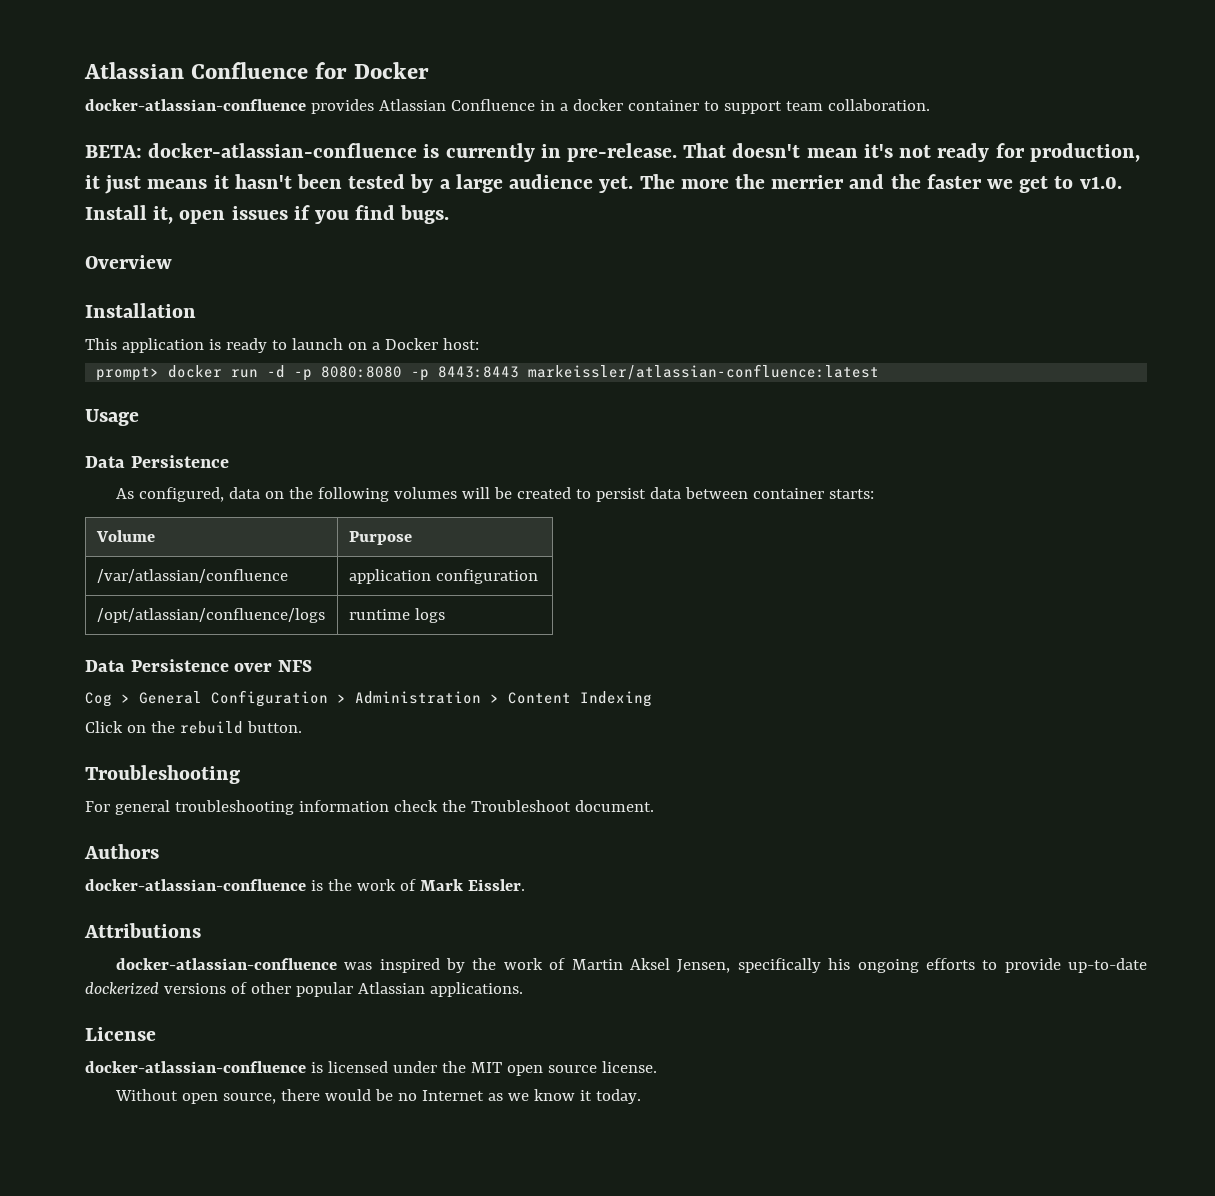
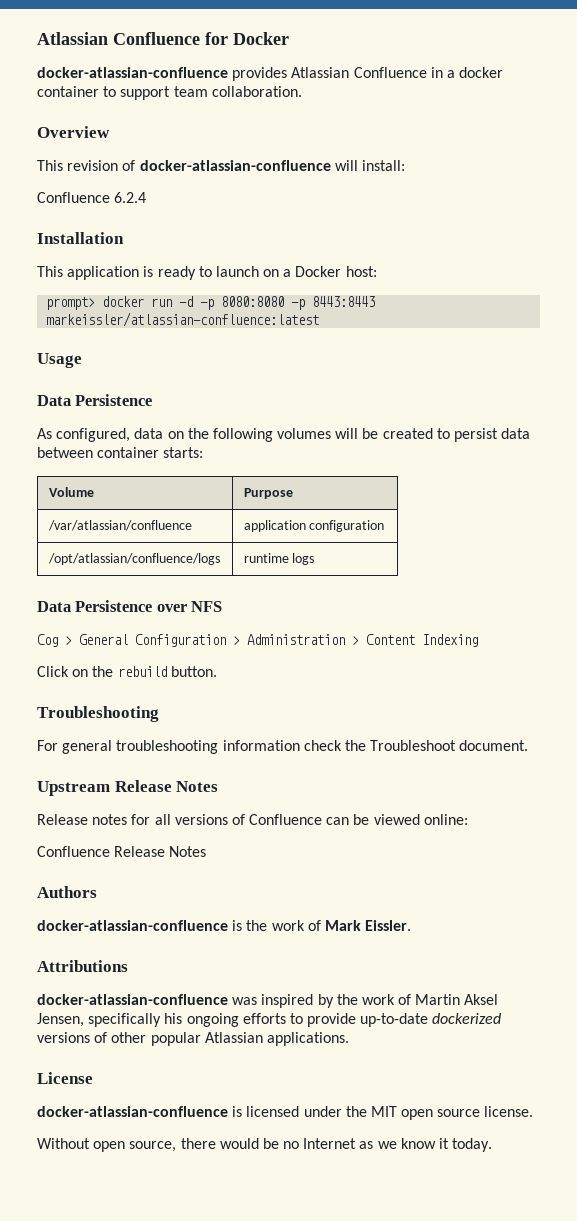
- BETA: docker-atlassian-confluence is currently in pre-release. That doesn't mean it's not ready for production, it just means it hasn't been tested by a large audience yet. The more the merrier and the faster we get to v1.0. Install it, open issues if you find bugs.
  Overview
+ This revision of docker-atlassian-confluence will install:
+ Confluence 6.2.4
+ Upstream Release Notes
+ Release notes for all versions of Confluence can be viewed online:
+ Confluence Release Notes

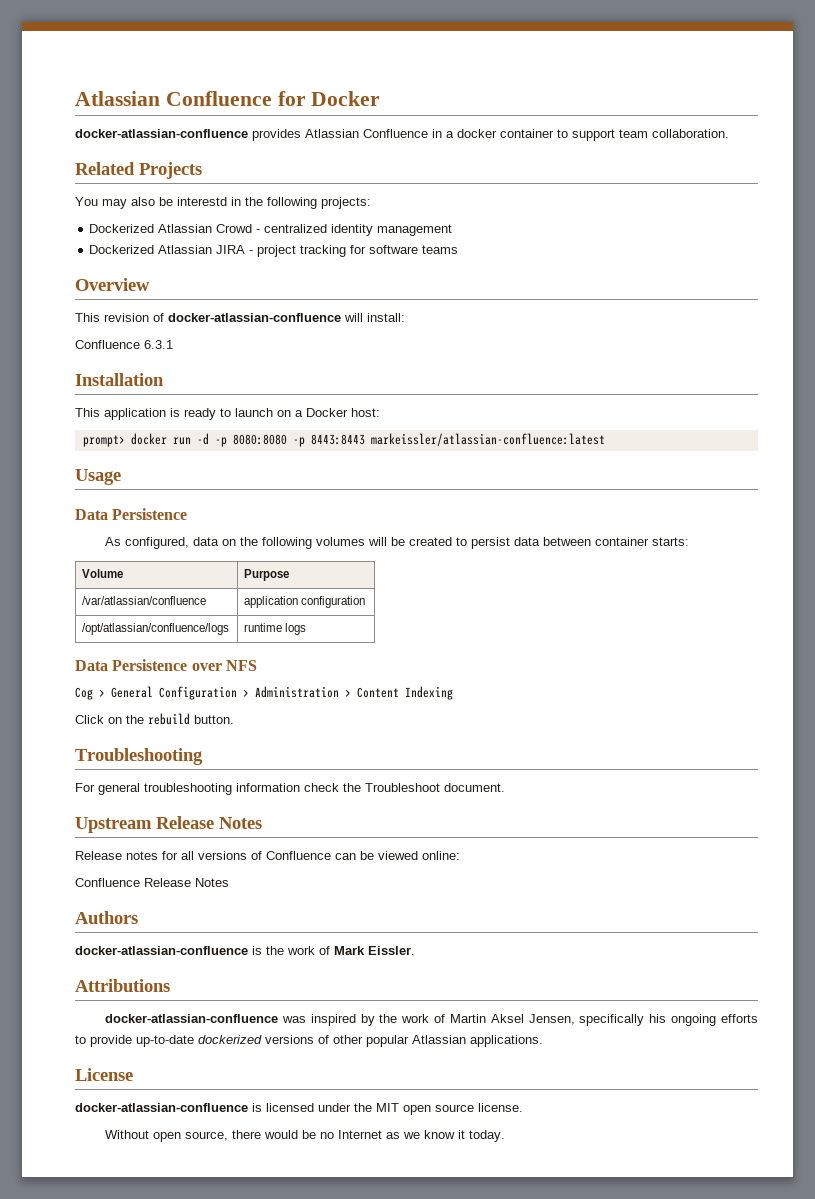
+ Related Projects
+ You may also be interestd in the following projects:
+ Dockerized Atlassian Crowd - centralized identity management
+ Dockerized Atlassian JIRA - project tracking for software teams
- Confluence 6.2.4
+ Confluence 6.3.1

